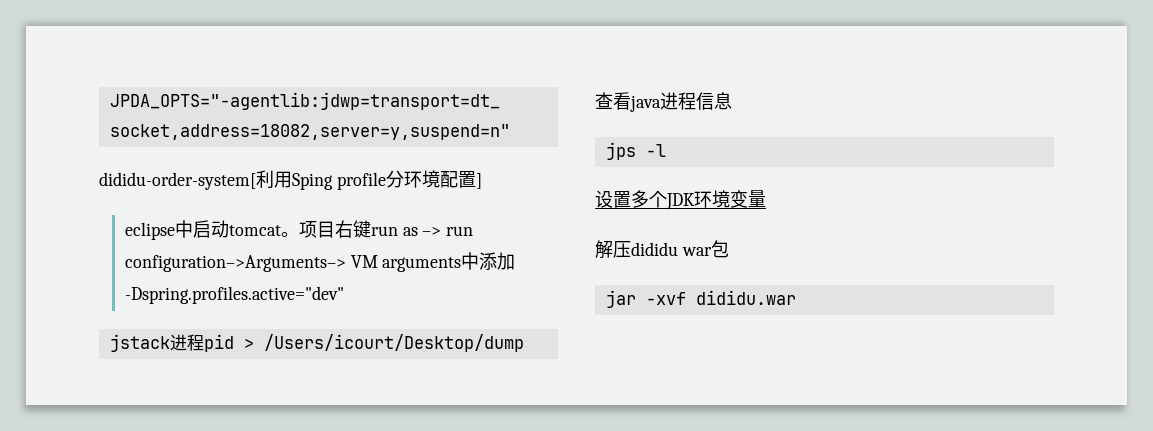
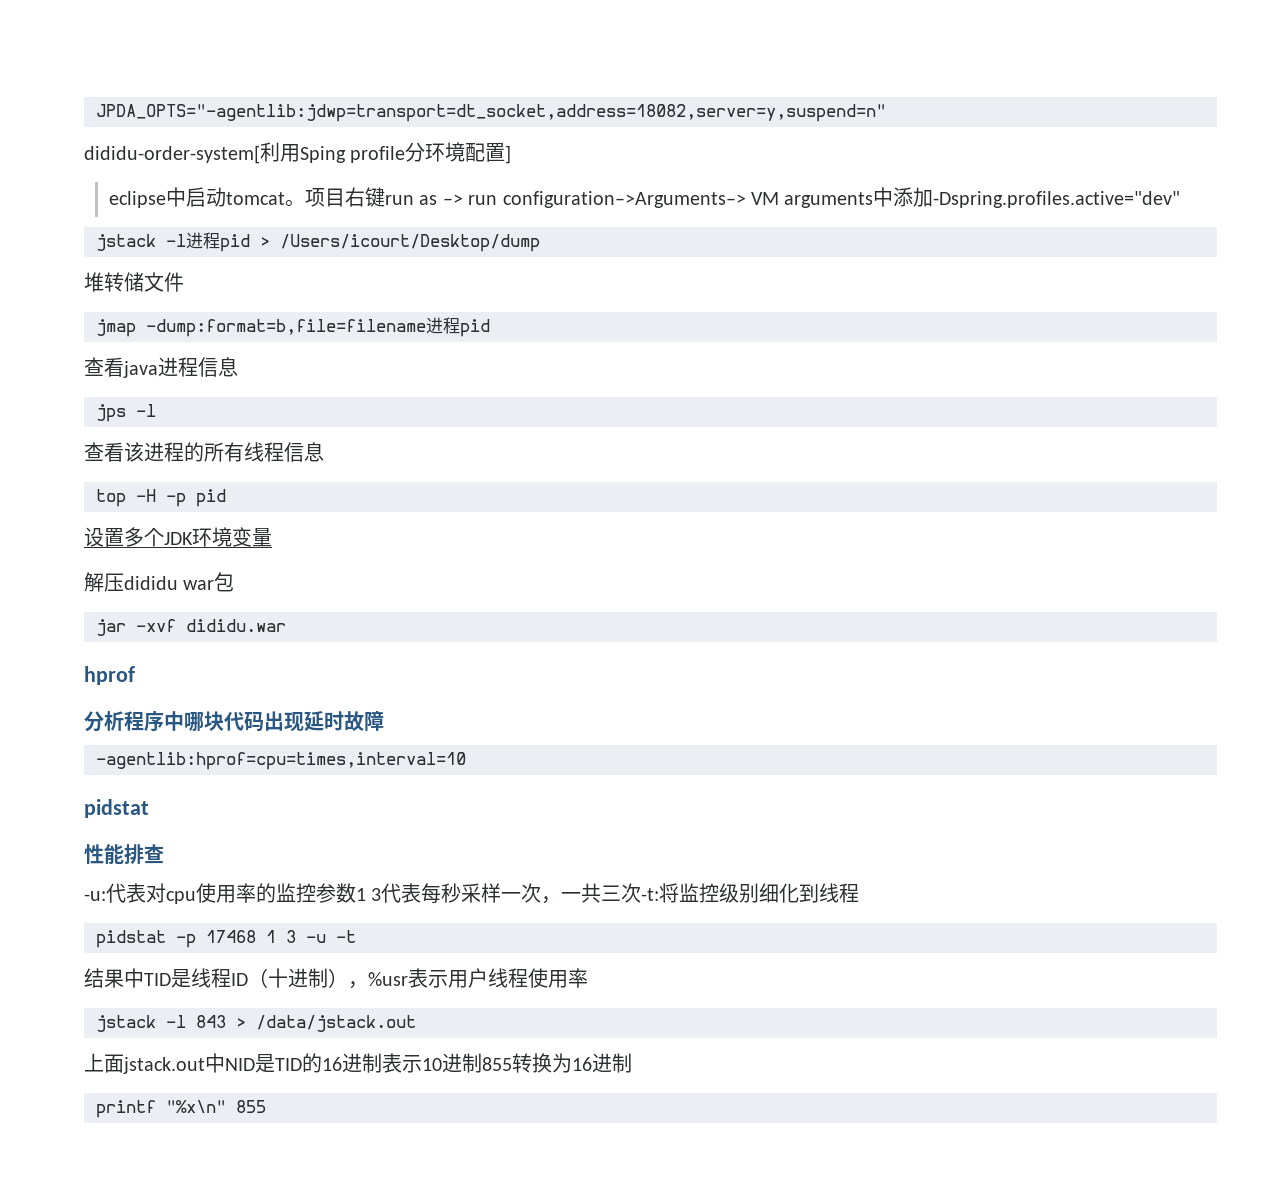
- jstack进程pid > /Users/icourt/Desktop/dump
+ jstack -l进程pid > /Users/icourt/Desktop/dump
+ 堆转储文件
+ jmap -dump:format=b,file=filename进程pid
+ 查看该进程的所有线程信息
+ top -H -p pid
+ hprof
+ 分析程序中哪块代码出现延时故障
+ -agentlib:hprof=cpu=times,interval=10
+ pidstat
+ 性能排查
+ -u:代表对cpu使用率的监控参数1 3代表每秒采样一次，一共三次-t:将监控级别细化到线程
+ pidstat -p 17468 1 3 -u -t
+ 结果中TID是线程ID（十进制），%usr表示用户线程使用率
+ jstack -l 843 > /data/jstack.out
+ 上面jstack.out中NID是TID的16进制表示10进制855转换为16进制
+ printf "%x\n" 855

